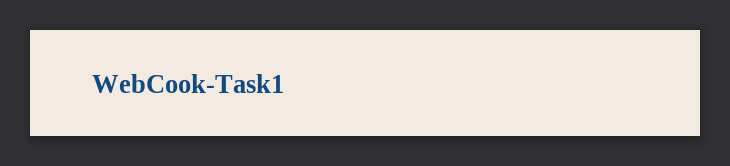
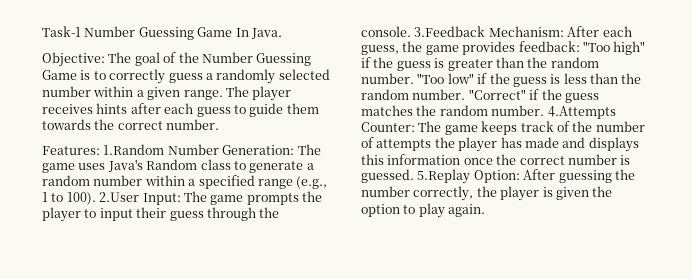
- WebCook-Task1
+ Task-1 Number Guessing Game In Java.
+ Objective: The goal of the Number Guessing Game is to correctly guess a randomly selected number within a given range. The player receives hints after each guess to guide them towards the correct number.
+ Features: 1.Random Number Generation: The game uses Java's Random class to generate a random number within a specified range (e.g., 1 to 100). 2.User Input: The game prompts the player to input their guess through the console. 3.Feedback Mechanism: After each guess, the game provides feedback: "Too high" if the guess is greater than the random number. "Too low" if the guess is less than the random number. "Correct" if the guess matches the random number. 4.Attempts Counter: The game keeps track of the number of attempts the player has made and displays this information once the correct number is guessed. 5.Replay Option: After guessing the number correctly, the player is given the option to play again.

